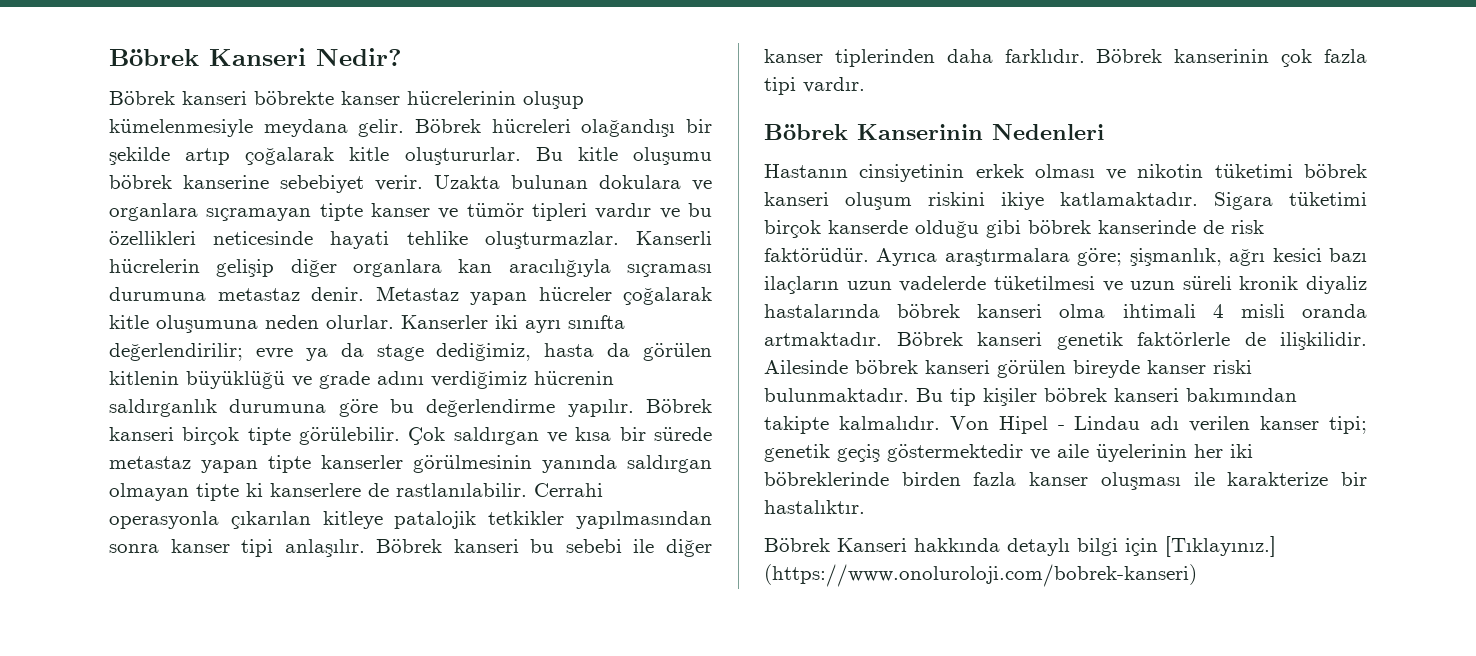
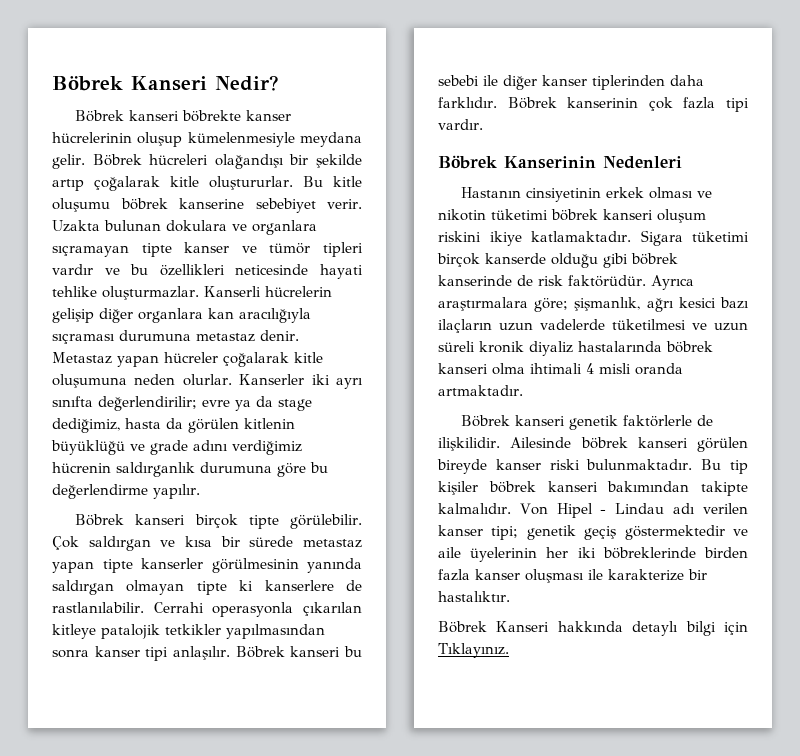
- Kanserler iki ayrı sınıfta değerlendirilir; evre ya da stage dediğimiz, hasta da görülen kitlenin büyüklüğü ve grade adını verdiğimiz hücrenin saldırganlık durumuna göre bu değerlendirme yapılır. Böbrek kanseri birçok tipte görülebilir.
+ Kanserler iki ayrı sınıfta değerlendirilir; evre ya da stage dediğimiz, hasta da görülen kitlenin büyüklüğü ve grade adını verdiğimiz hücrenin saldırganlık durumuna göre bu değerlendirme yapılır.
+ Böbrek kanseri birçok tipte görülebilir.
- Ayrıca araştırmalara göre; şişmanlık, ağrı kesici bazı ilaçların uzun vadelerde tüketilmesi ve uzun süreli kronik diyaliz hastalarında böbrek kanseri olma ihtimali 4 misli oranda artmaktadır. Böbrek kanseri genetik faktörlerle de ilişkilidir.
+ Ayrıca araştırmalara göre; şişmanlık, ağrı kesici bazı ilaçların uzun vadelerde tüketilmesi ve uzun süreli kronik diyaliz hastalarında böbrek kanseri olma ihtimali 4 misli oranda artmaktadır.
+ Böbrek kanseri genetik faktörlerle de ilişkilidir.
- Böbrek Kanseri hakkında detaylı bilgi için [Tıklayınız.] (https://www.onoluroloji.com/bobrek-kanseri)
+ Böbrek Kanseri hakkında detaylı bilgi için Tıklayınız.

